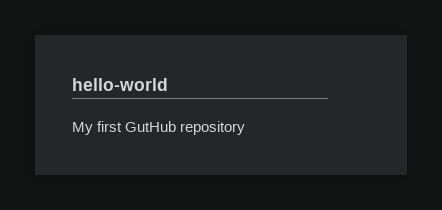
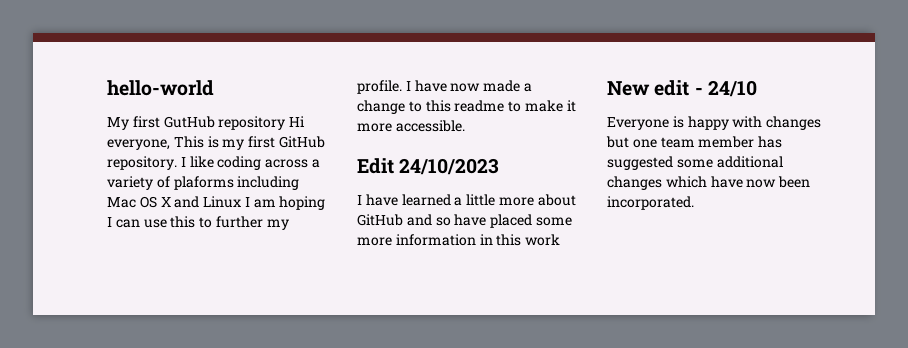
- My first GutHub repository
+ My first GutHub repository Hi everyone, This is my first GitHub repository. I like coding across a variety of plaforms including Mac OS X and Linux I am hoping I can use this to further my profile. I have now made a change to this readme to make it more accessible.
+ Edit 24/10/2023
+ I have learned a little more about GitHub and so have placed some more information in this work
+ New edit - 24/10
+ Everyone is happy with changes but one team member has suggested some additional changes which have now been incorporated.

